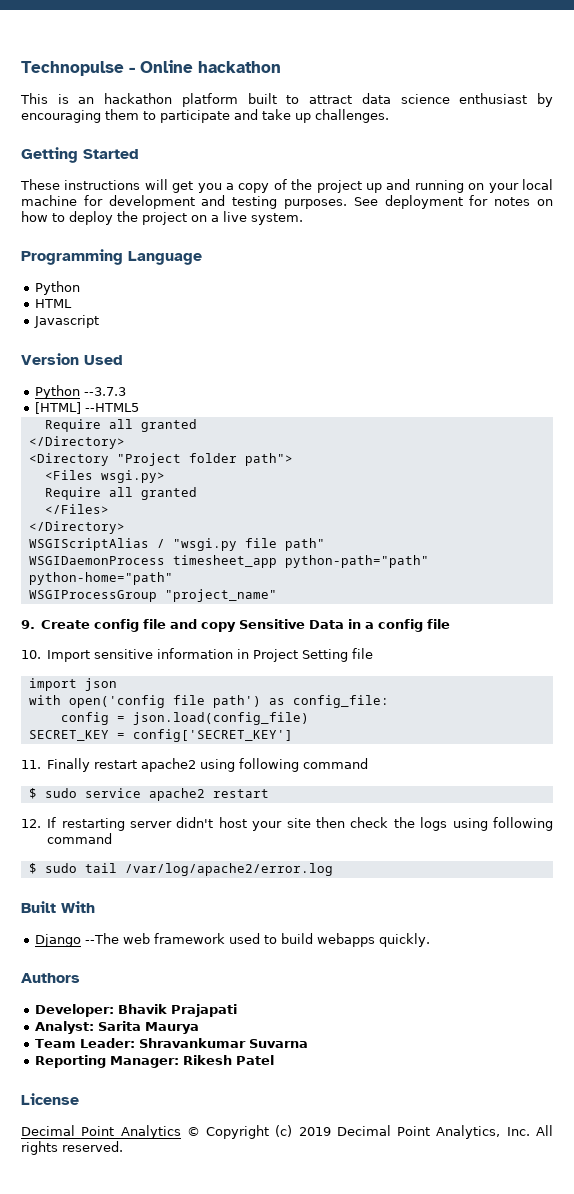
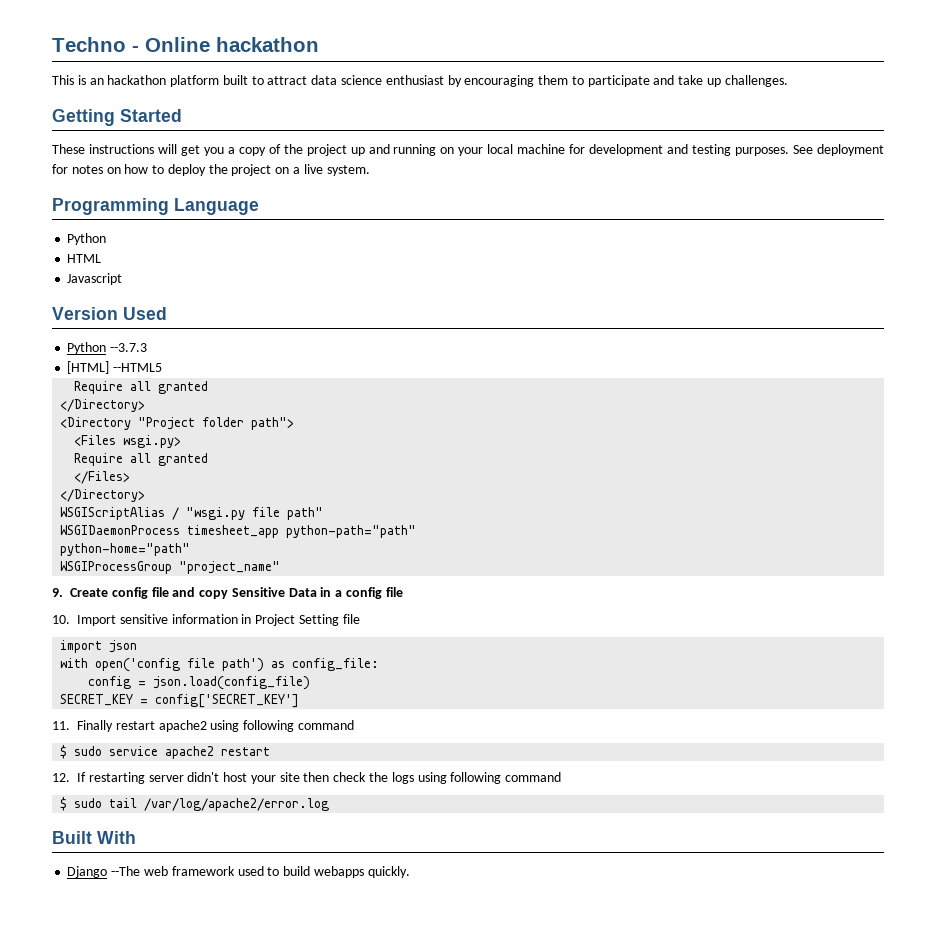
- Technopulse - Online hackathon
+ Techno - Online hackathon
- Authors
- Developer: Bhavik Prajapati
- Analyst: Sarita Maurya
- Team Leader: Shravankumar Suvarna
- Reporting Manager: Rikesh Patel
- License
- Decimal Point Analytics © Copyright (c) 2019 Decimal Point Analytics, Inc. All rights reserved.

